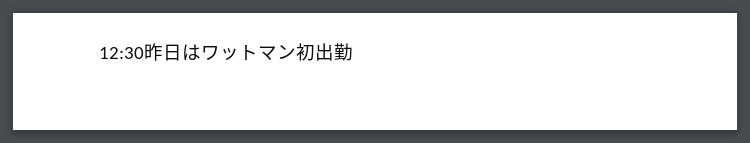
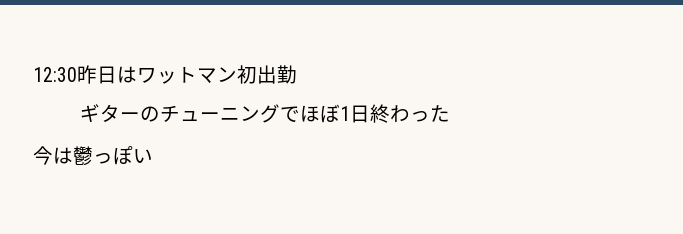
+ ギターのチューニングでほぼ1日終わった
+ 今は鬱っぽい

